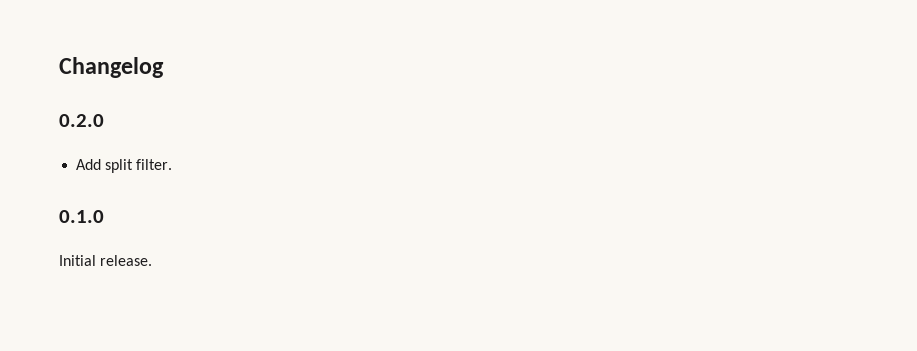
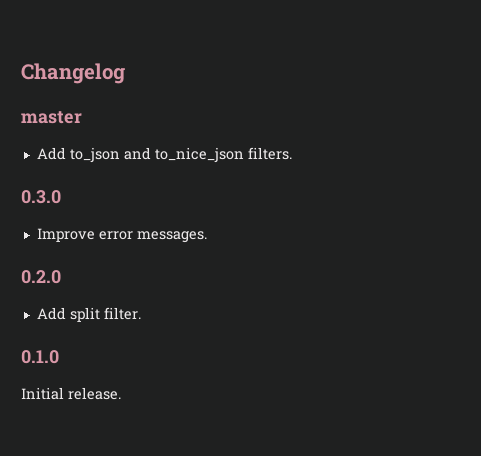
+ master
+ Add to_json and to_nice_json filters.
+ 0.3.0
+ Improve error messages.

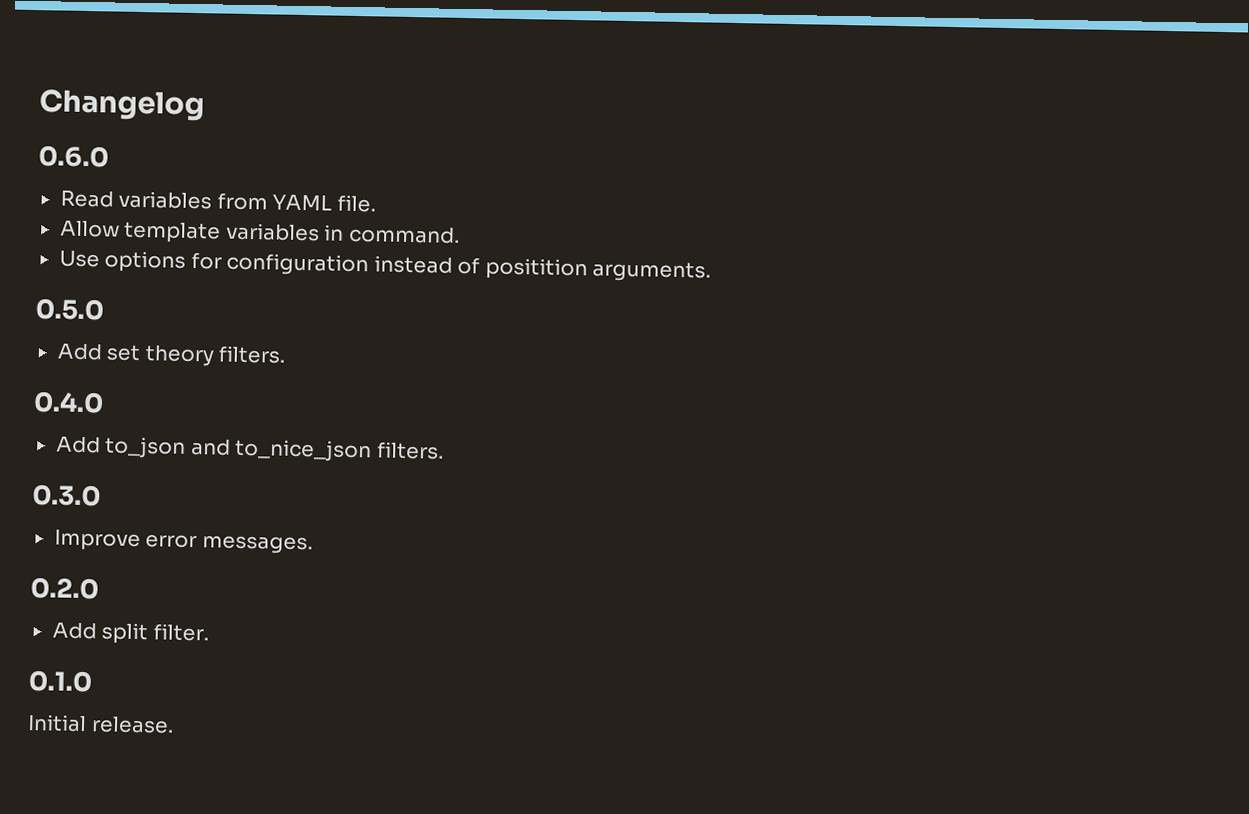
- master
+ 0.6.0
+ Read variables from YAML file.
+ Allow template variables in command.
+ Use options for configuration instead of positition arguments.
+ 0.5.0
+ Add set theory filters.
+ 0.4.0

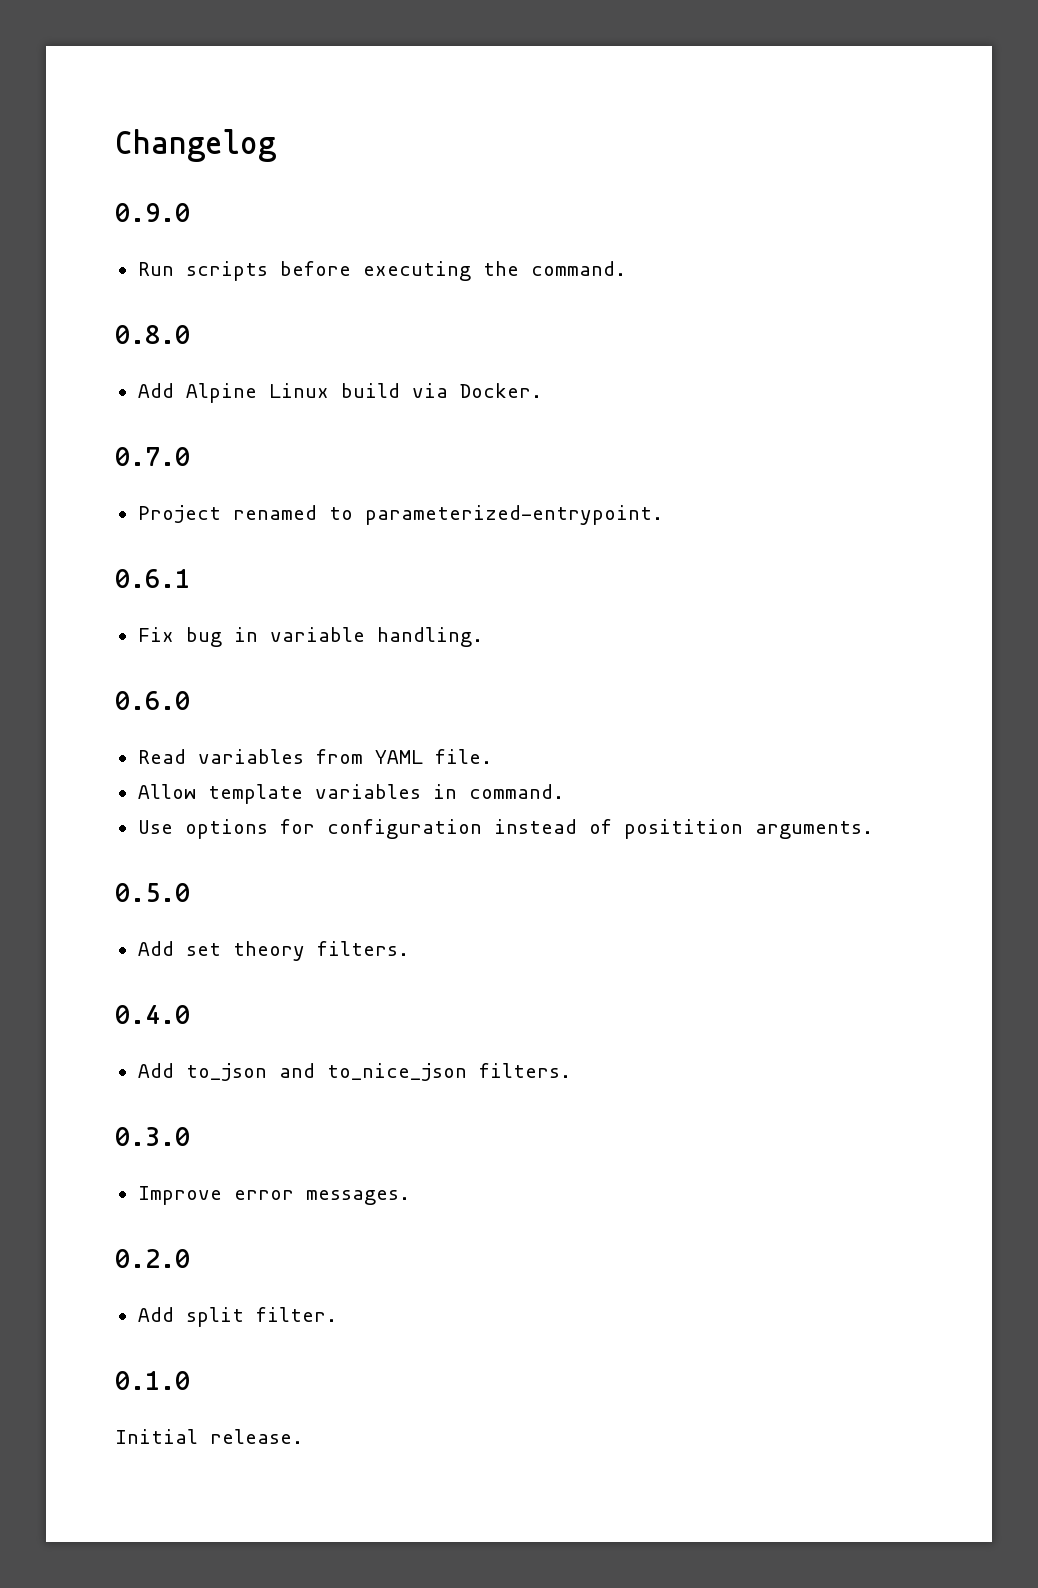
+ 0.9.0
+ Run scripts before executing the command.
+ 0.8.0
+ Add Alpine Linux build via Docker.
+ 0.7.0
+ Project renamed to parameterized-entrypoint.
+ 0.6.1
+ Fix bug in variable handling.

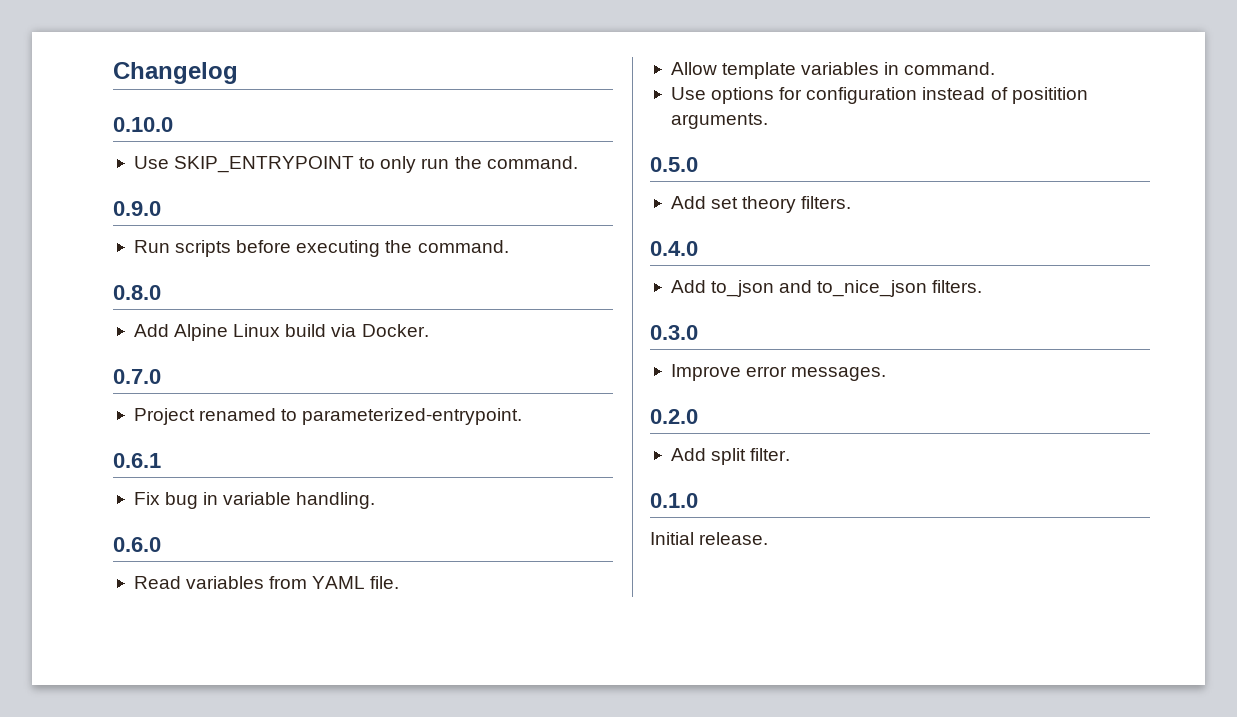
+ 0.10.0
+ Use SKIP_ENTRYPOINT to only run the command.

